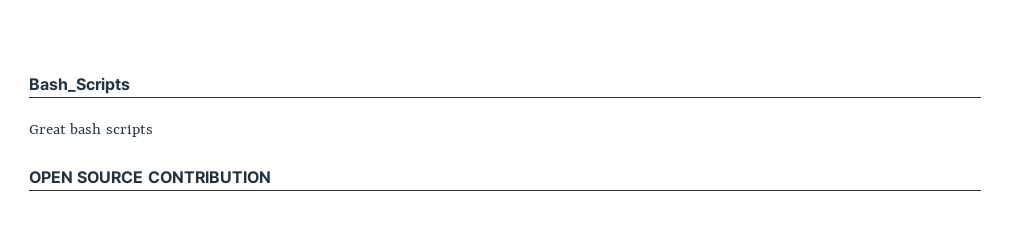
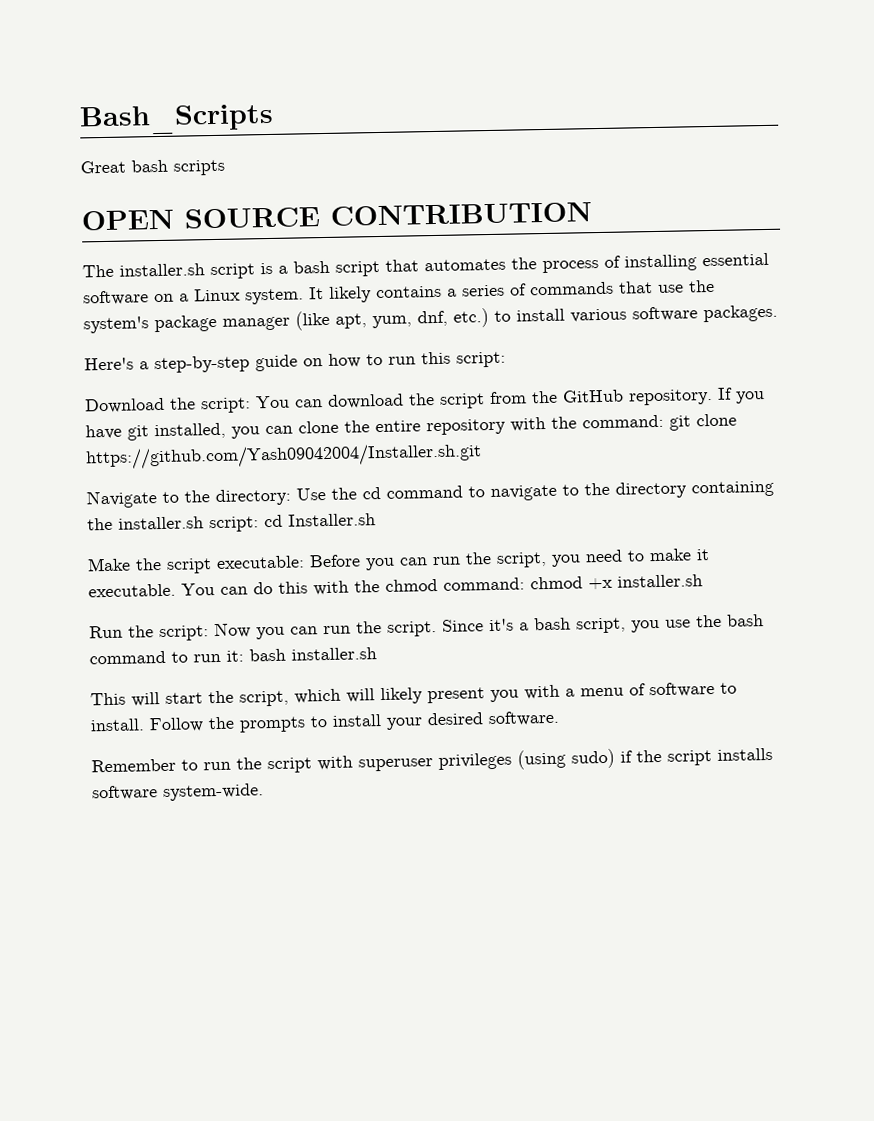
+ The installer.sh script is a bash script that automates the process of installing essential software on a Linux system. It likely contains a series of commands that use the system's package manager (like apt, yum, dnf, etc.) to install various software packages.
+ Here's a step-by-step guide on how to run this script:
+ Download the script: You can download the script from the GitHub repository. If you have git installed, you can clone the entire repository with the command: git clone https://github.com/Yash09042004/Installer.sh.git
+ Navigate to the directory: Use the cd command to navigate to the directory containing the installer.sh script: cd Installer.sh
+ Make the script executable: Before you can run the script, you need to make it executable. You can do this with the chmod command: chmod +x installer.sh
+ Run the script: Now you can run the script. Since it's a bash script, you use the bash command to run it: bash installer.sh
+ This will start the script, which will likely present you with a menu of software to install. Follow the prompts to install your desired software.
+ Remember to run the script with superuser privileges (using sudo) if the script installs software system-wide.

